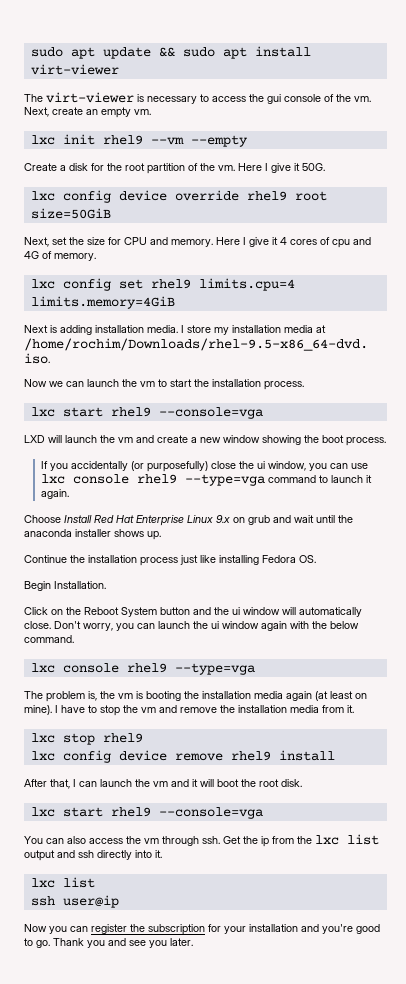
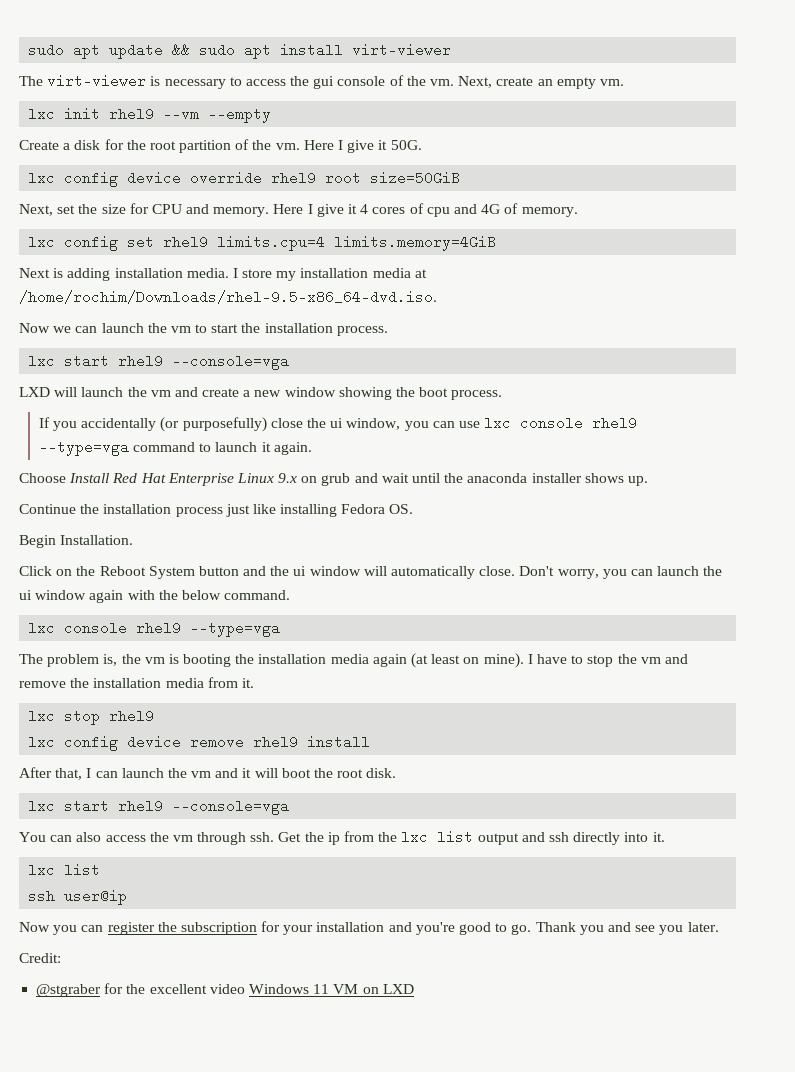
+ Credit:
+ @stgraber for the excellent video Windows 11 VM on LXD

